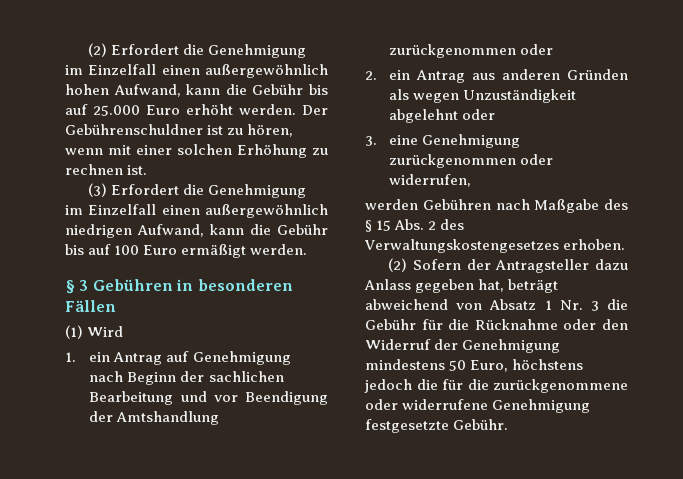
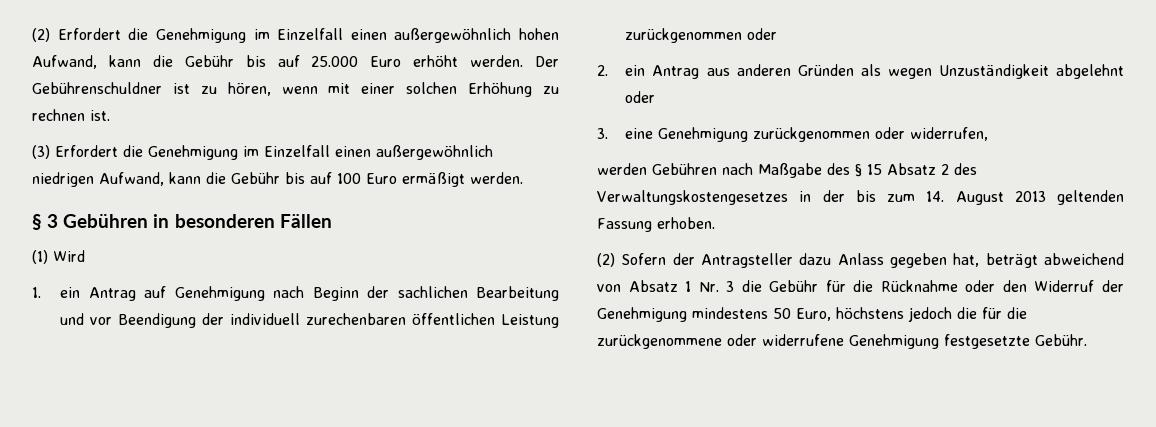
- 1. ein Antrag auf Genehmigung nach Beginn der sachlichen Bearbeitung und vor Beendigung der Amtshandlung zurückgenommen oder
+ 1. ein Antrag auf Genehmigung nach Beginn der sachlichen Bearbeitung und vor Beendigung der individuell zurechenbaren öffentlichen Leistung zurückgenommen oder
- werden Gebühren nach Maßgabe des § 15 Abs. 2 des Verwaltungskostengesetzes erhoben.
+ werden Gebühren nach Maßgabe des § 15 Absatz 2 des Verwaltungskostengesetzes in der bis zum 14. August 2013 geltenden Fassung erhoben.

